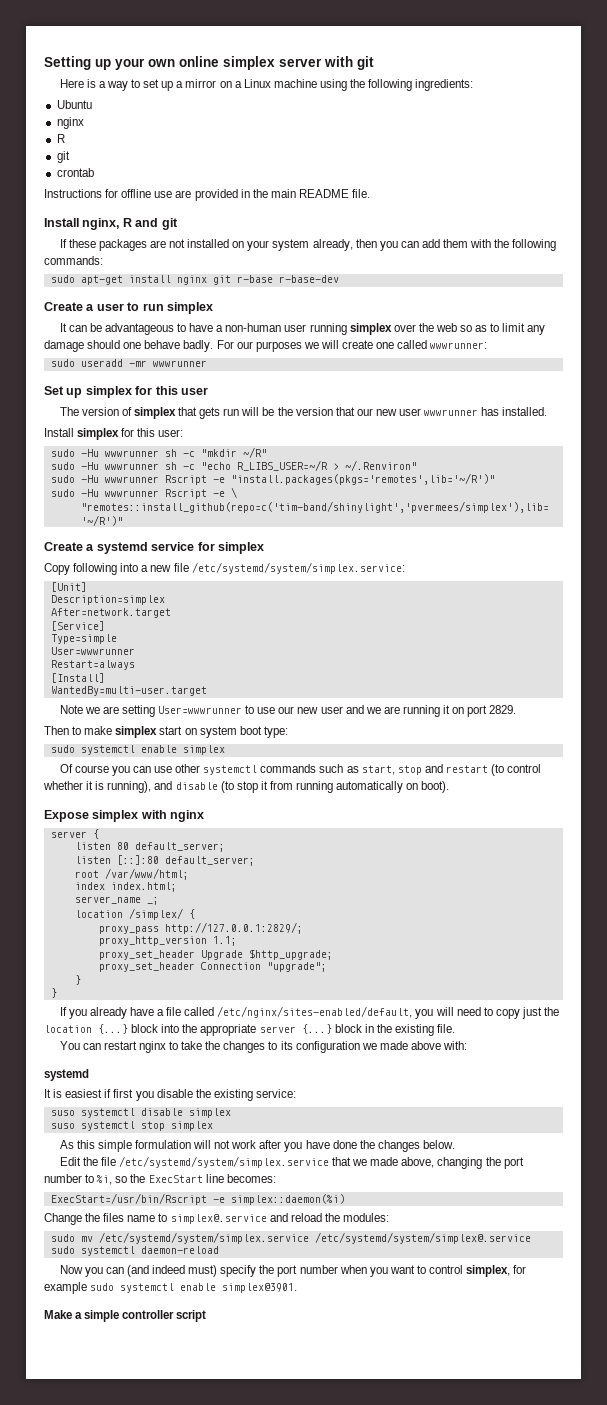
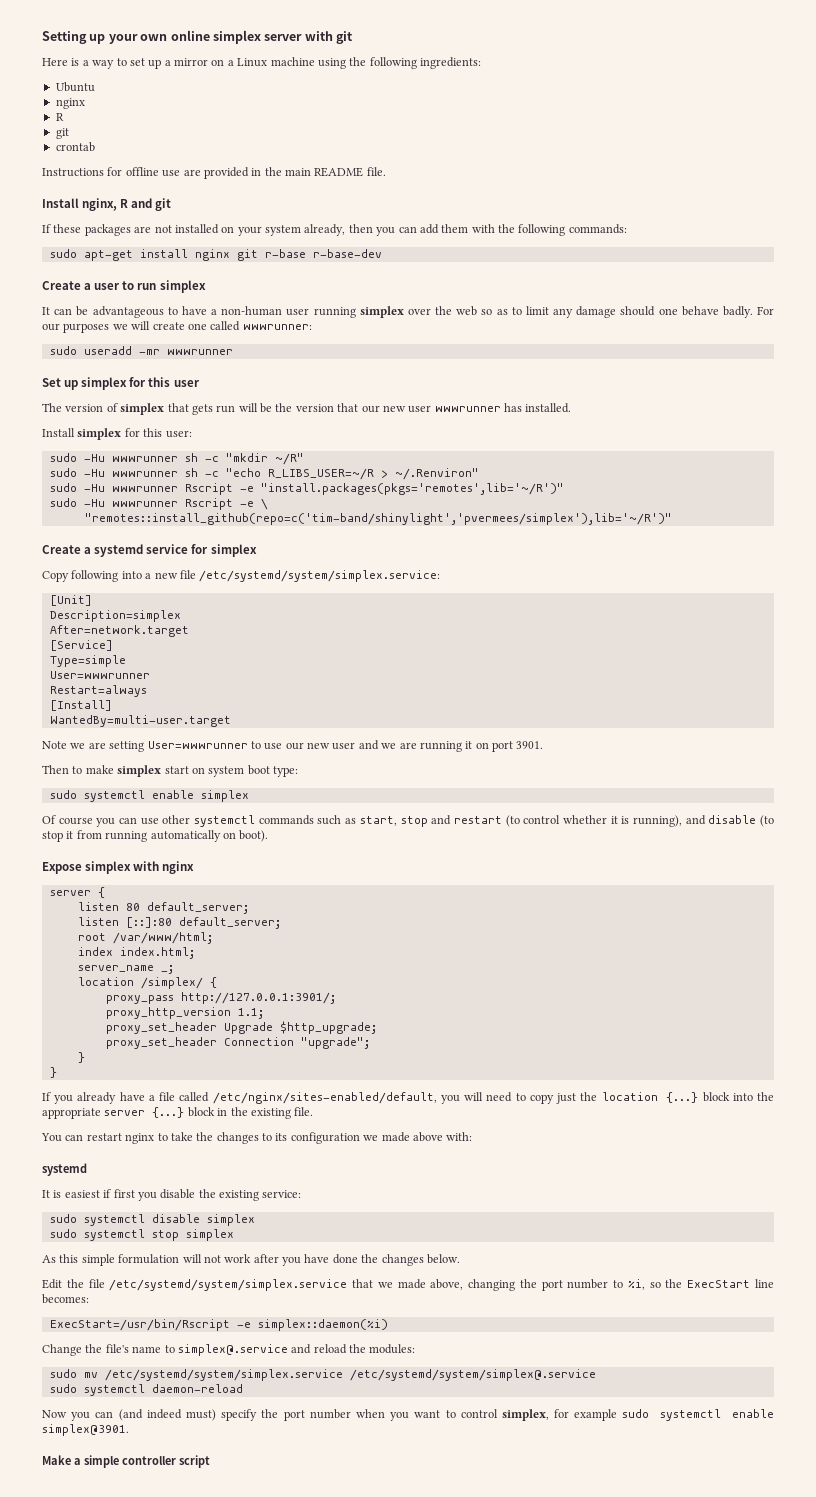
- Note we are setting User=wwwrunner to use our new user and we are running it on port 2829.
+ Note we are setting User=wwwrunner to use our new user and we are running it on port 3901.
- proxy_pass http://127.0.0.1:2829/;
+ proxy_pass http://127.0.0.1:3901/;
- suso systemctl disable simplex
+ sudo systemctl disable simplex
- suso systemctl stop simplex
+ sudo systemctl stop simplex
- Change the files name to simplex@.service and reload the modules:
+ Change the file's name to simplex@.service and reload the modules:

